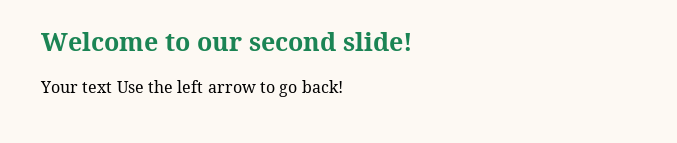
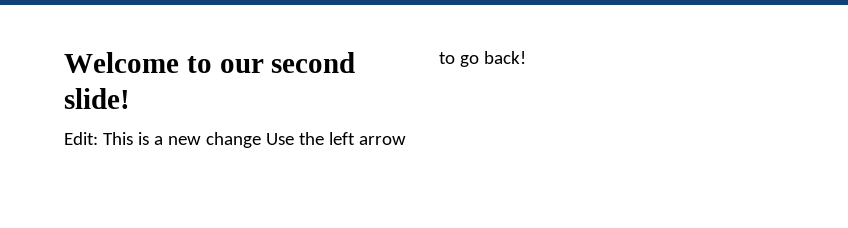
- Your text Use the left arrow to go back!
+ Edit: This is a new change Use the left arrow to go back!

